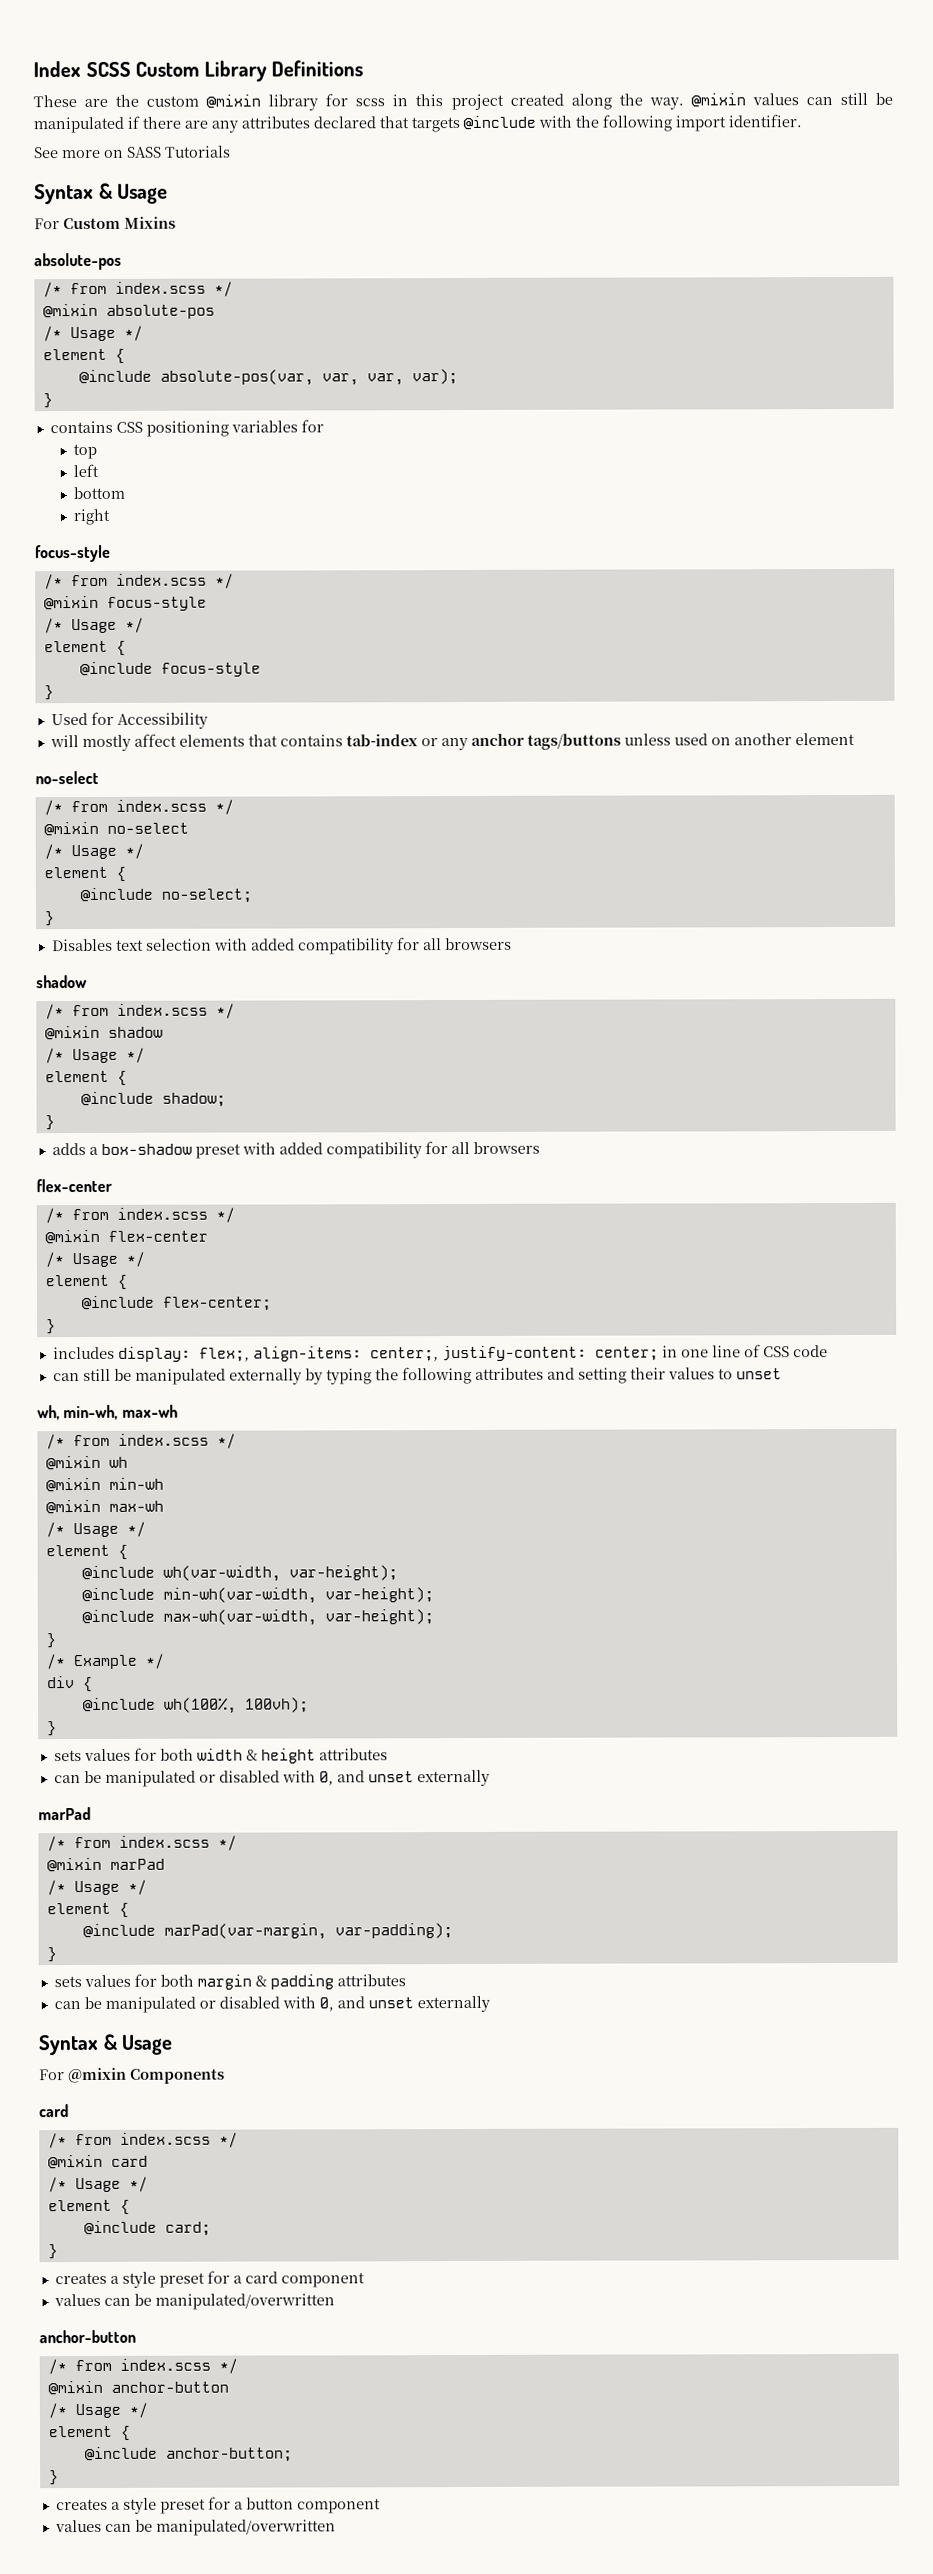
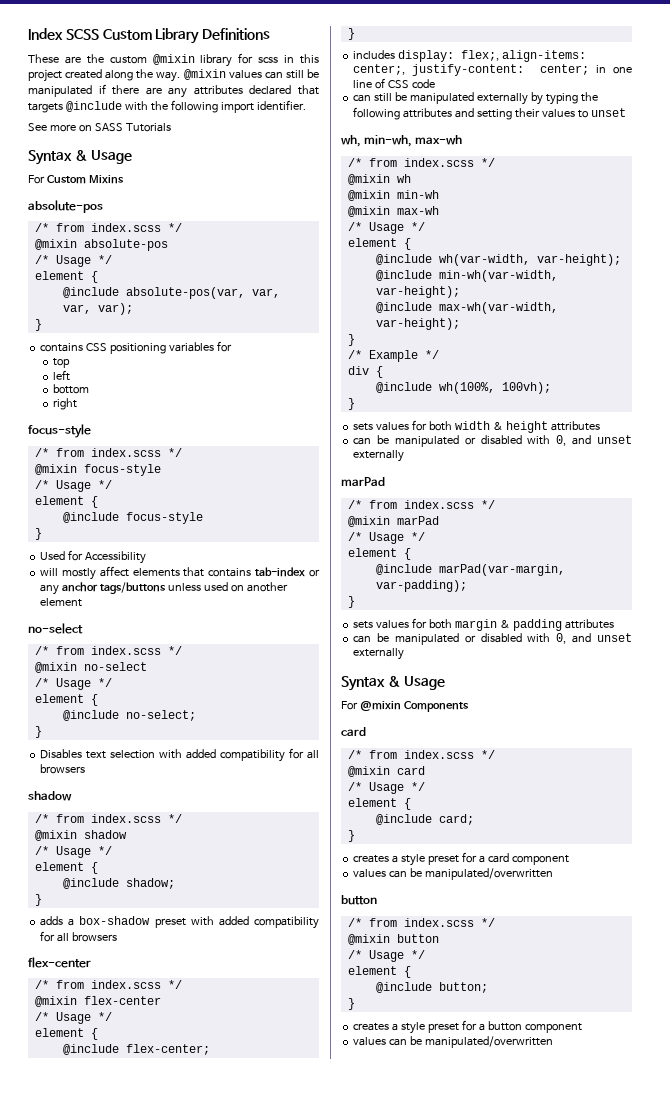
  creates a style preset for a card component
  values can be manipulated/overwritten
- anchor-button
+ button
  /* from index.scss */
- @mixin anchor-button
+ @mixin button
  /* Usage */
  element {
- @include anchor-button;
+ @include button;

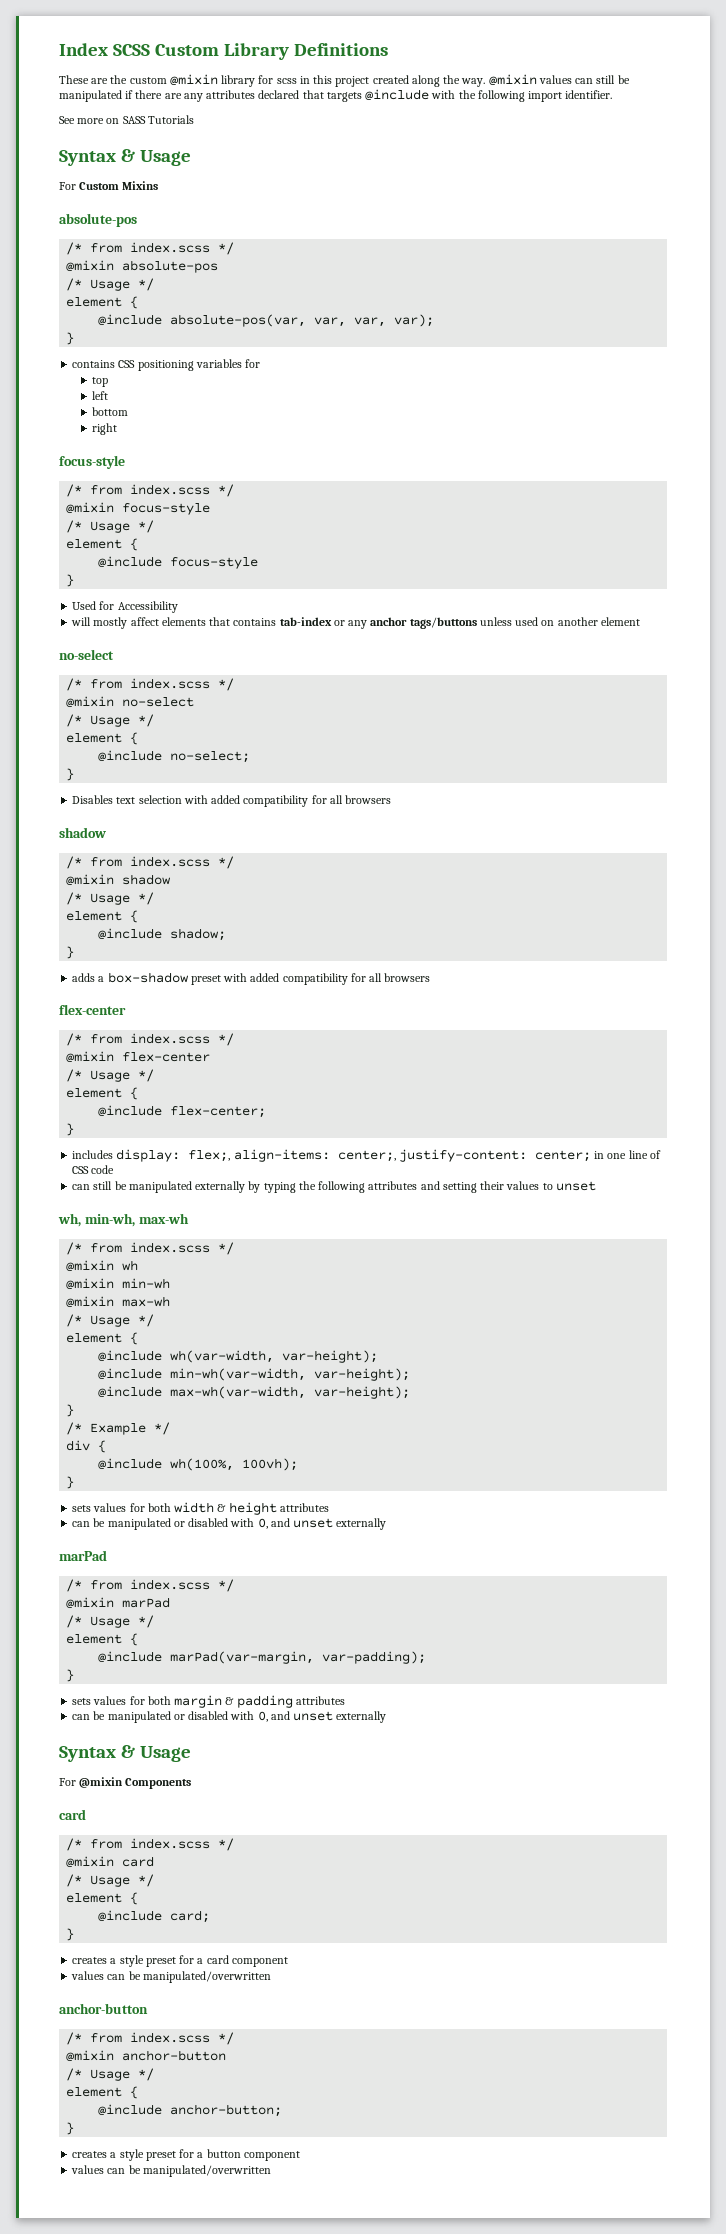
  creates a style preset for a card component
  values can be manipulated/overwritten
- button
+ anchor-button
  /* from index.scss */
- @mixin button
+ @mixin anchor-button
  /* Usage */
  element {
- @include button;
+ @include anchor-button;

